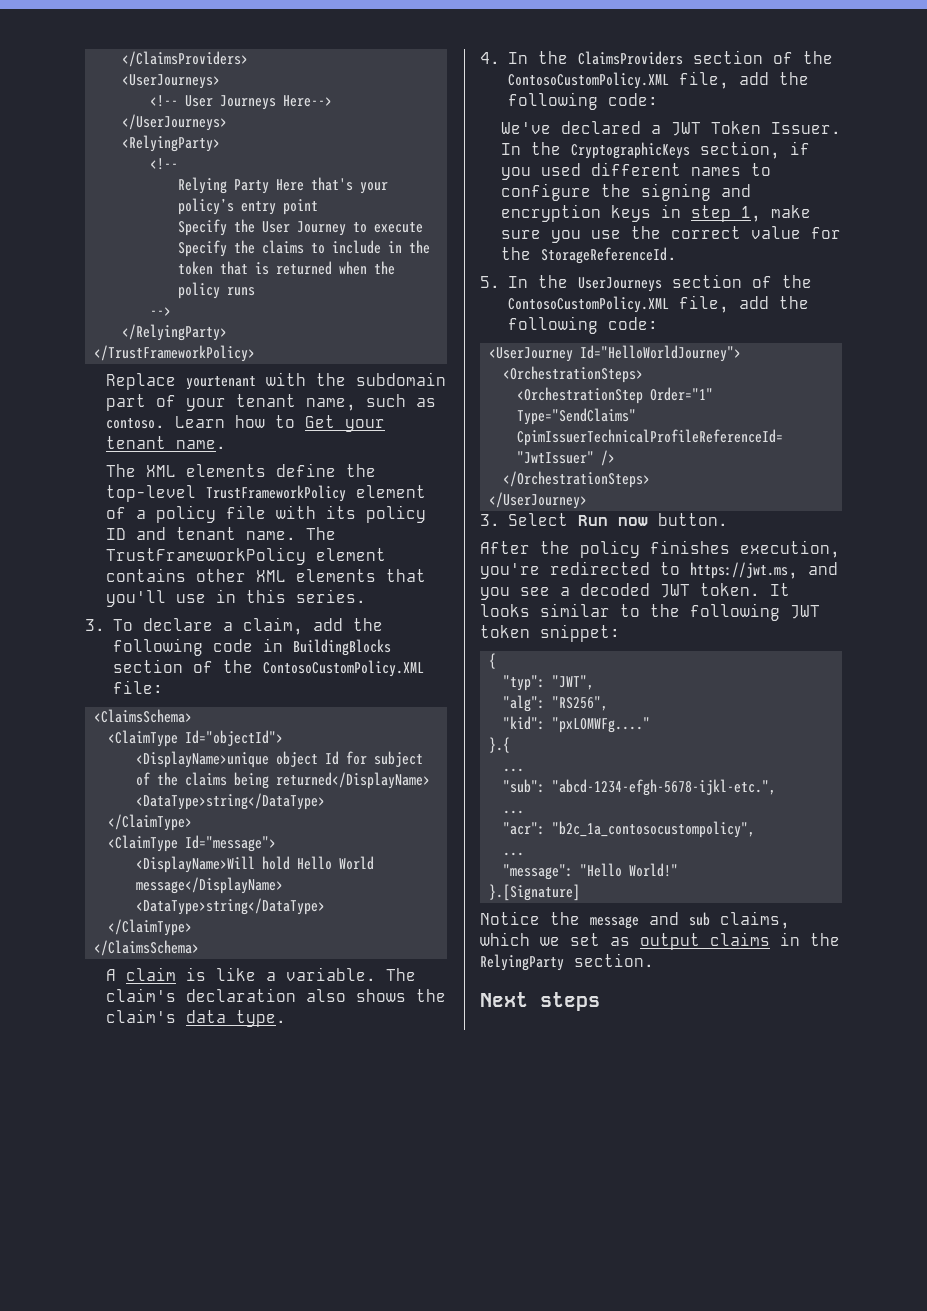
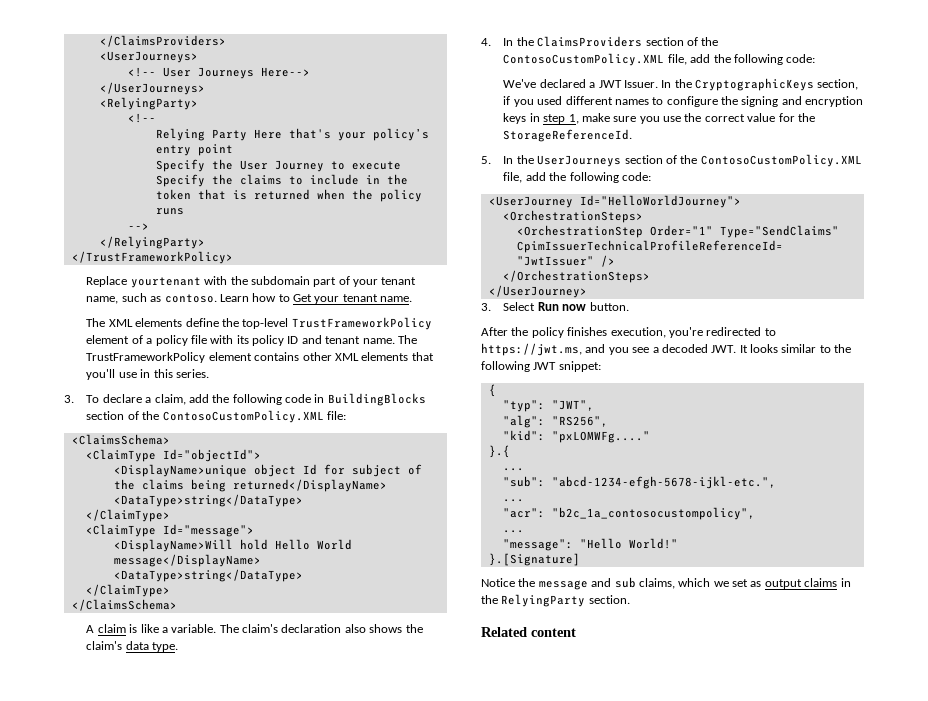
- We've declared a JWT Token Issuer.
+ We've declared a JWT Issuer.
- After the policy finishes execution, you're redirected to https://jwt.ms, and you see a decoded JWT token. It looks similar to the following JWT token snippet:
+ After the policy finishes execution, you're redirected to https://jwt.ms, and you see a decoded JWT. It looks similar to the following JWT snippet:
- Next steps
+ Related content

